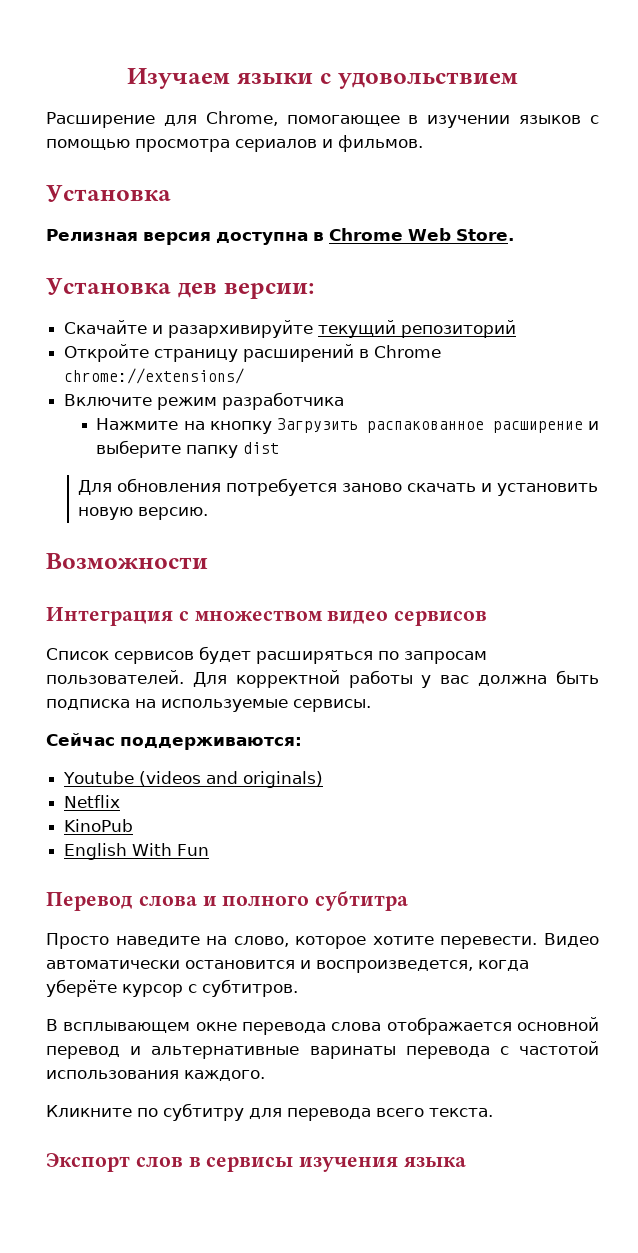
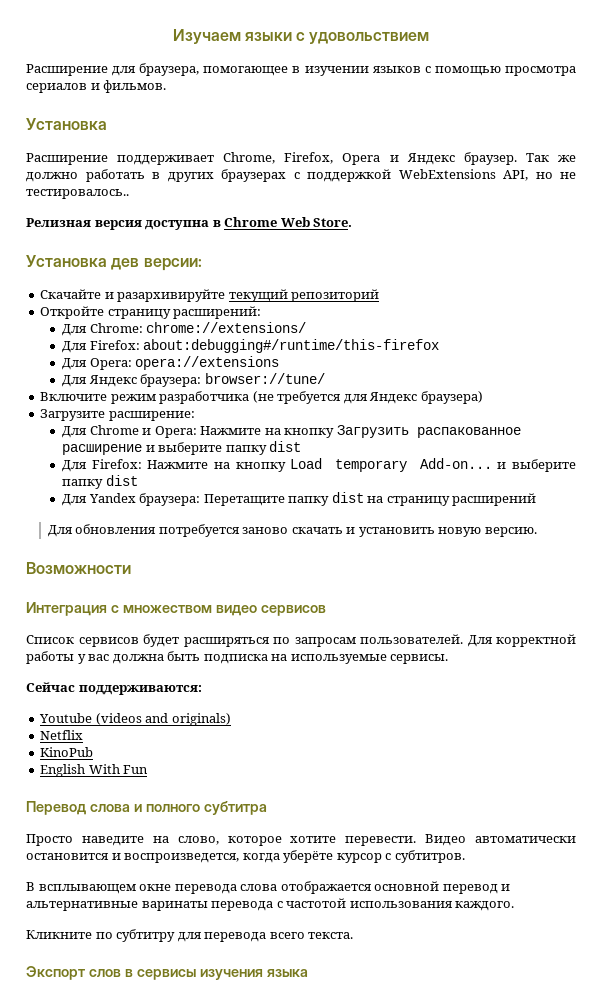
- Расширение для Chrome, помогающее в изучении языков с помощью просмотра сериалов и фильмов.
+ Расширение для браузера, помогающее в изучении языков с помощью просмотра сериалов и фильмов.
+ Расширение поддерживает Chrome, Firefox, Opera и Яндекс браузер. Так же должно работать в других браузерах с поддержкой WebExtensions API, но не тестировалось..
- Откройте страницу расширений в Chrome chrome://extensions/
- Включите режим разработчика
- Нажмите на кнопку Загрузить распакованное расширение и выберите папку dist
+ Откройте страницу расширений:
+ Для Chrome: chrome://extensions/
+ Для Firefox: about:debugging#/runtime/this-firefox
+ Для Opera: opera://extensions
+ Для Яндекс браузера: browser://tune/
+ Включите режим разработчика (не требуется для Яндекс браузера)
+ Загрузите расширение:
+ Для Chrome и Opera: Нажмите на кнопку Загрузить распакованное расширение и выберите папку dist
+ Для Firefox: Нажмите на кнопку Load temporary Add-on... и выберите папку dist
+ Для Yandex браузера: Перетащите папку dist на страницу расширений

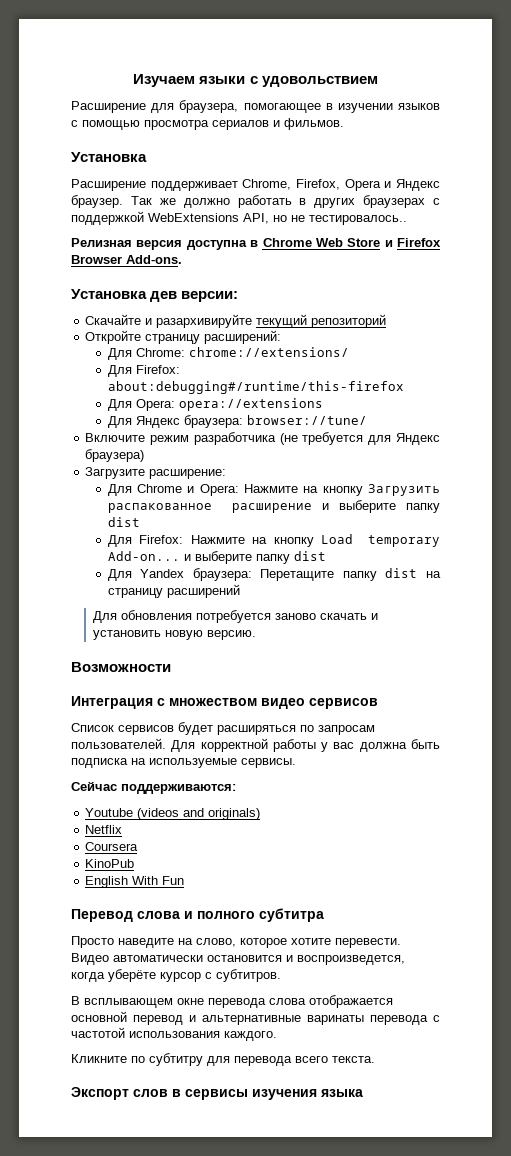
- Релизная версия доступна в Chrome Web Store.
+ Релизная версия доступна в Chrome Web Store и Firefox Browser Add-ons.
+ Coursera

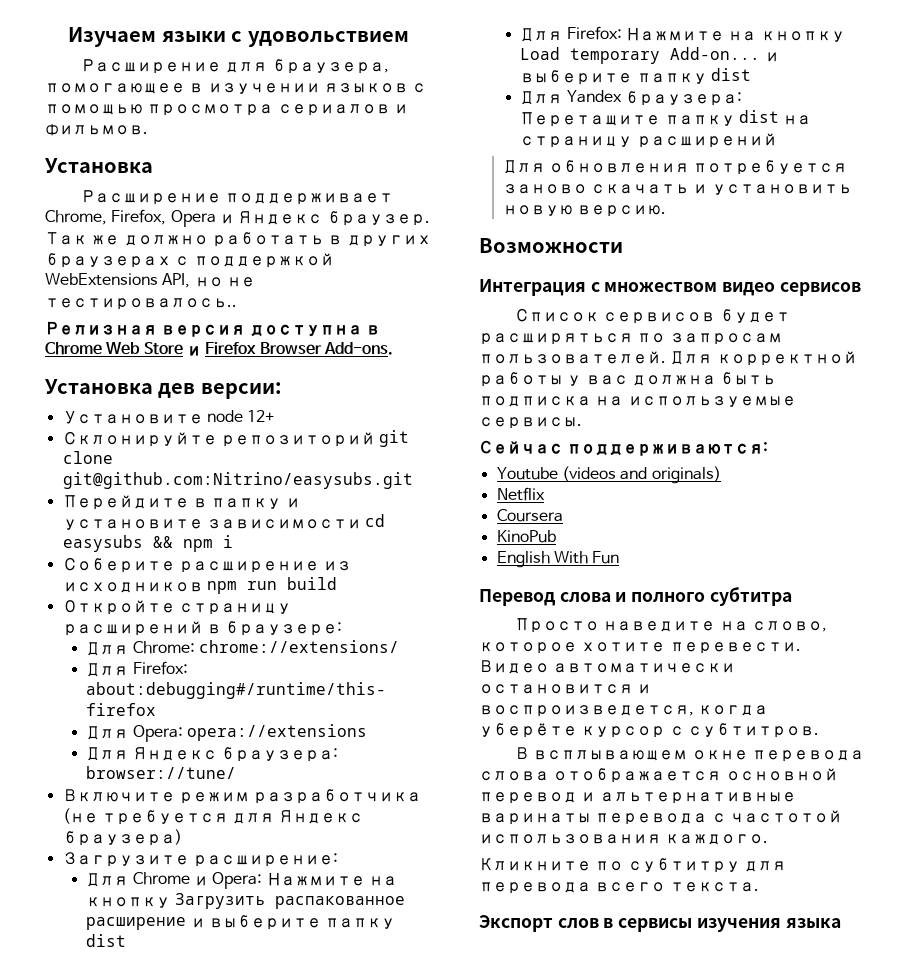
- Скачайте и разархивируйте текущий репозиторий
+ Установите node 12+
+ Склонируйте репозиторий git clone git@github.com:Nitrino/easysubs.git
+ Перейдите в папку и установите зависимости cd easysubs && npm i
+ Соберите расширение из исходников npm run build
- Откройте страницу расширений:
+ Откройте страницу расширений в браузере:

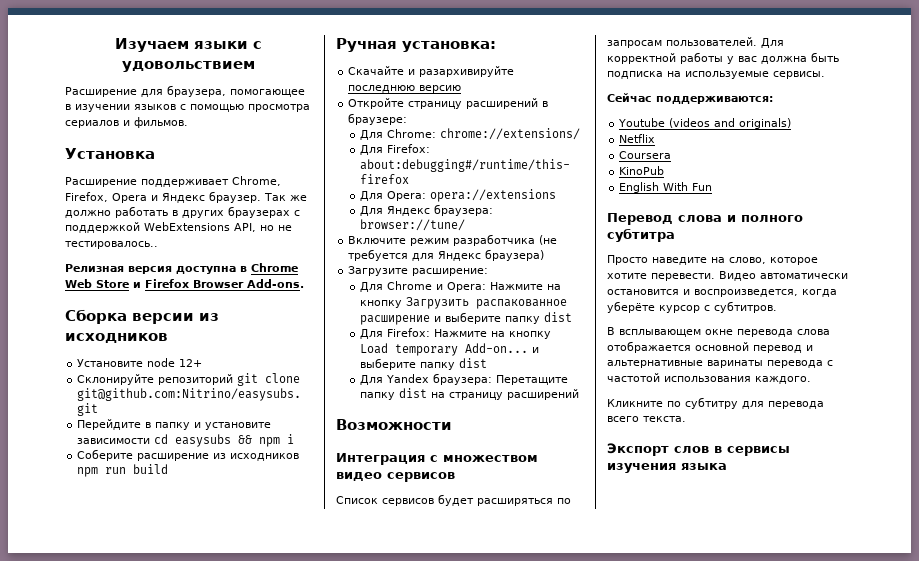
- Установка дев версии:
+ Сборка версии из исходников
+ Ручная установка:
+ Скачайте и разархивируйте последнюю версию
- Для обновления потребуется заново скачать и установить новую версию.

